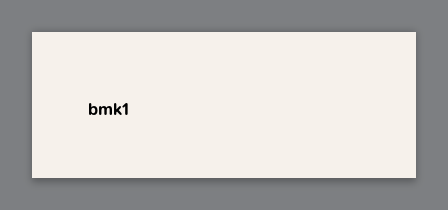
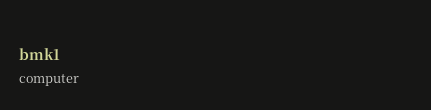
+ computer

